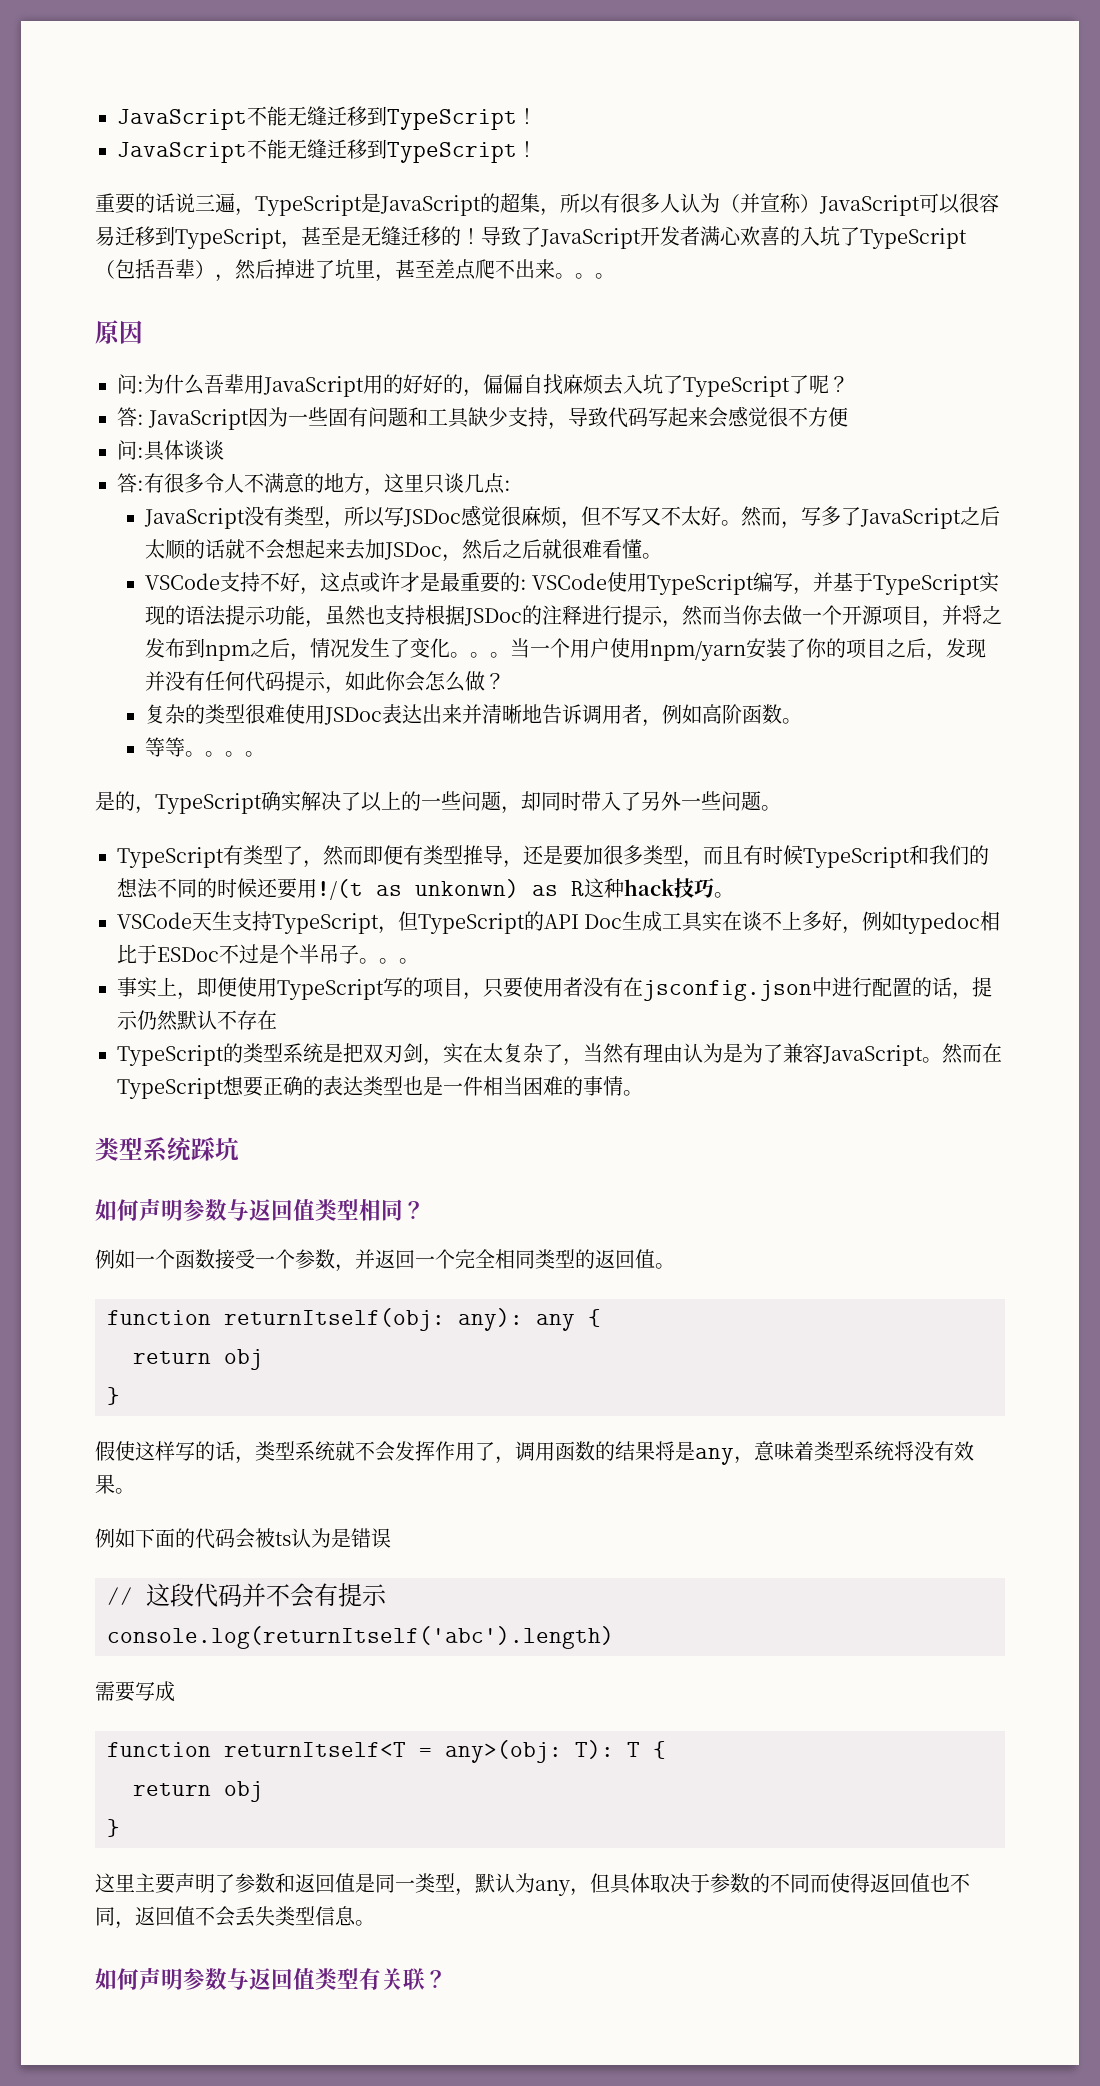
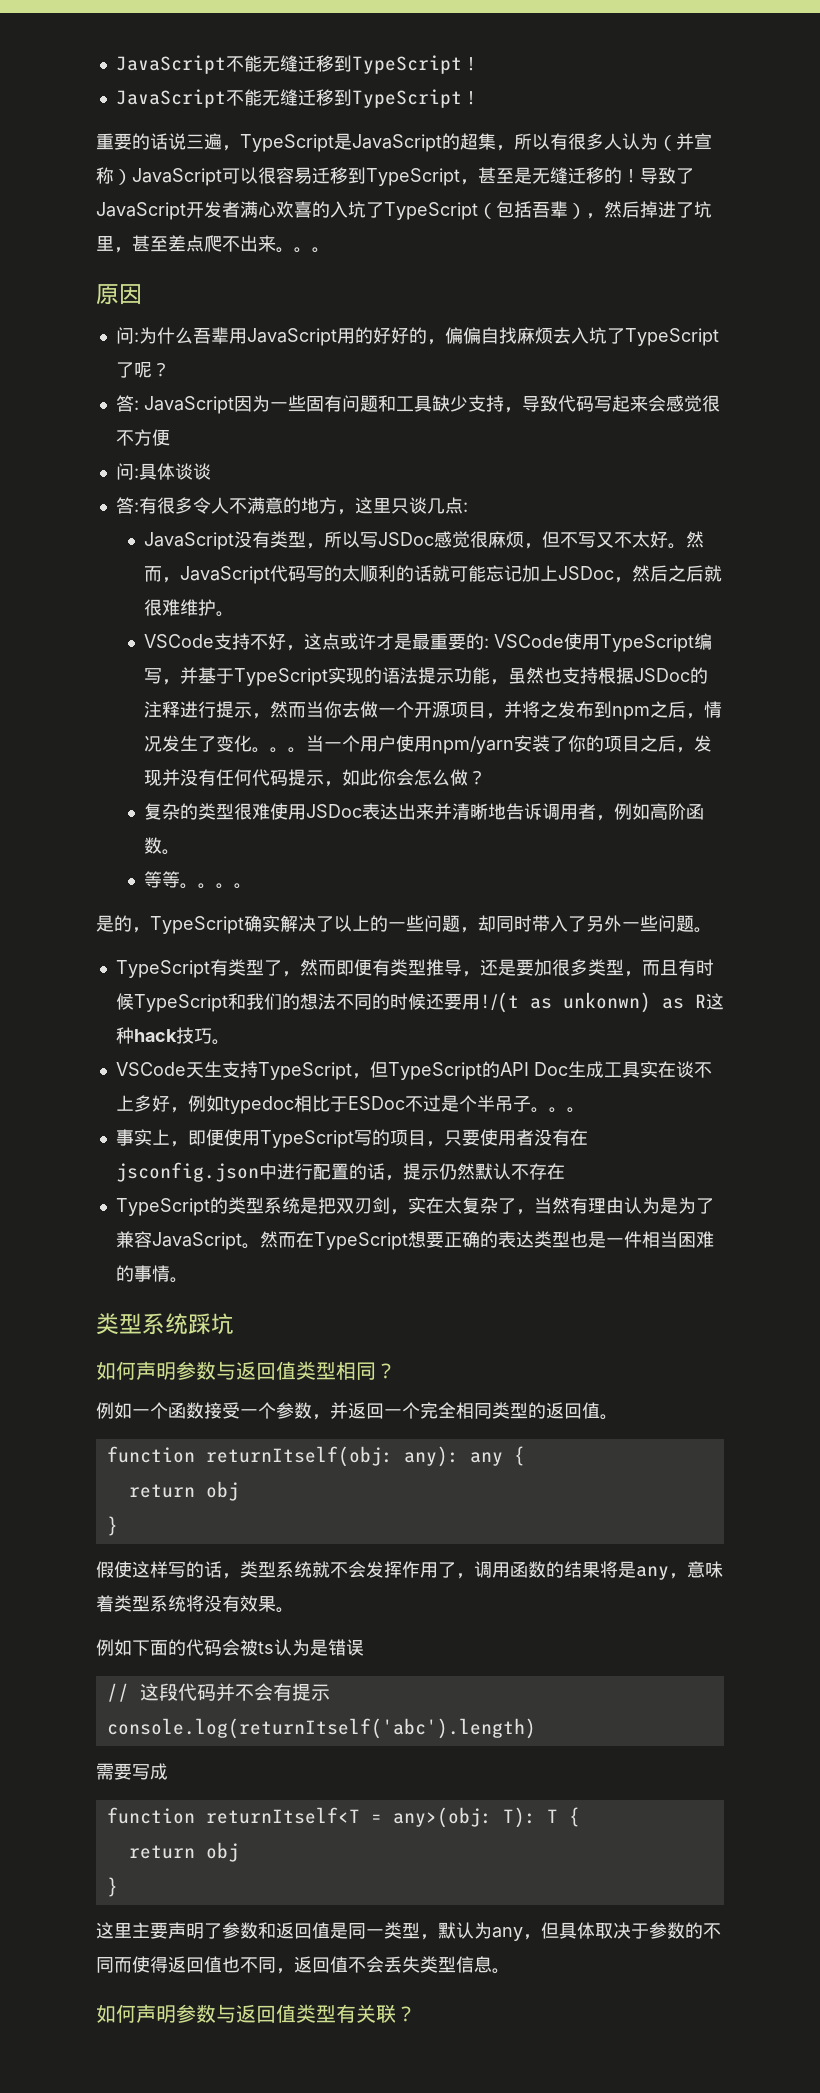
- 然而，写多了JavaScript之后太顺的话就不会想起来去加JSDoc，然后之后就很难看懂。
+ 然而，JavaScript代码写的太顺利的话就可能忘记加上JSDoc，然后之后就很难维护。

